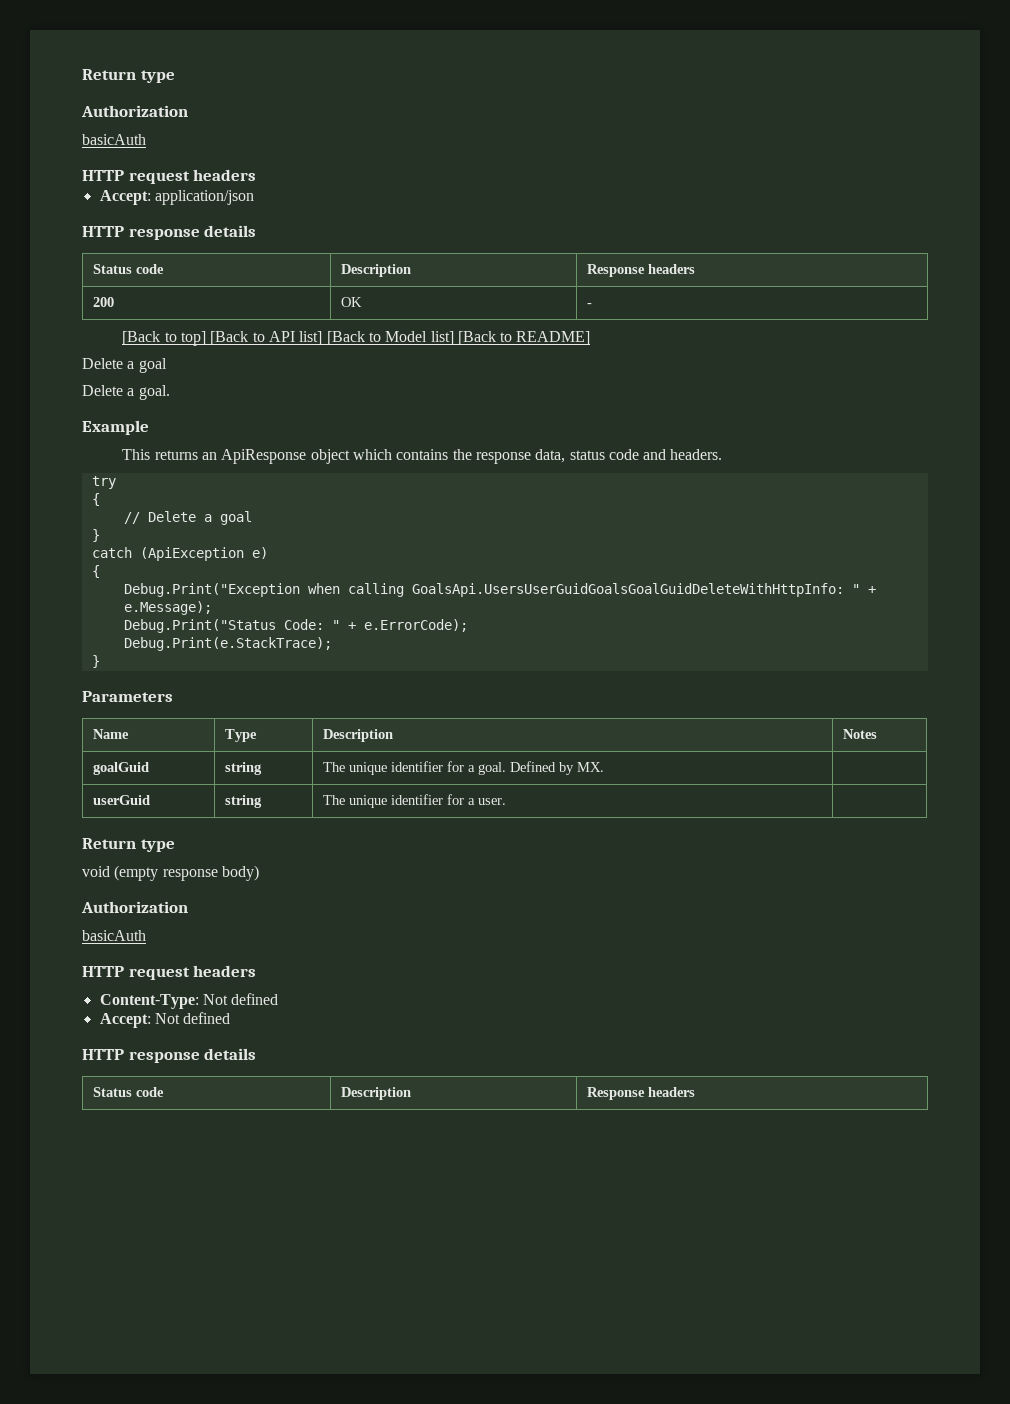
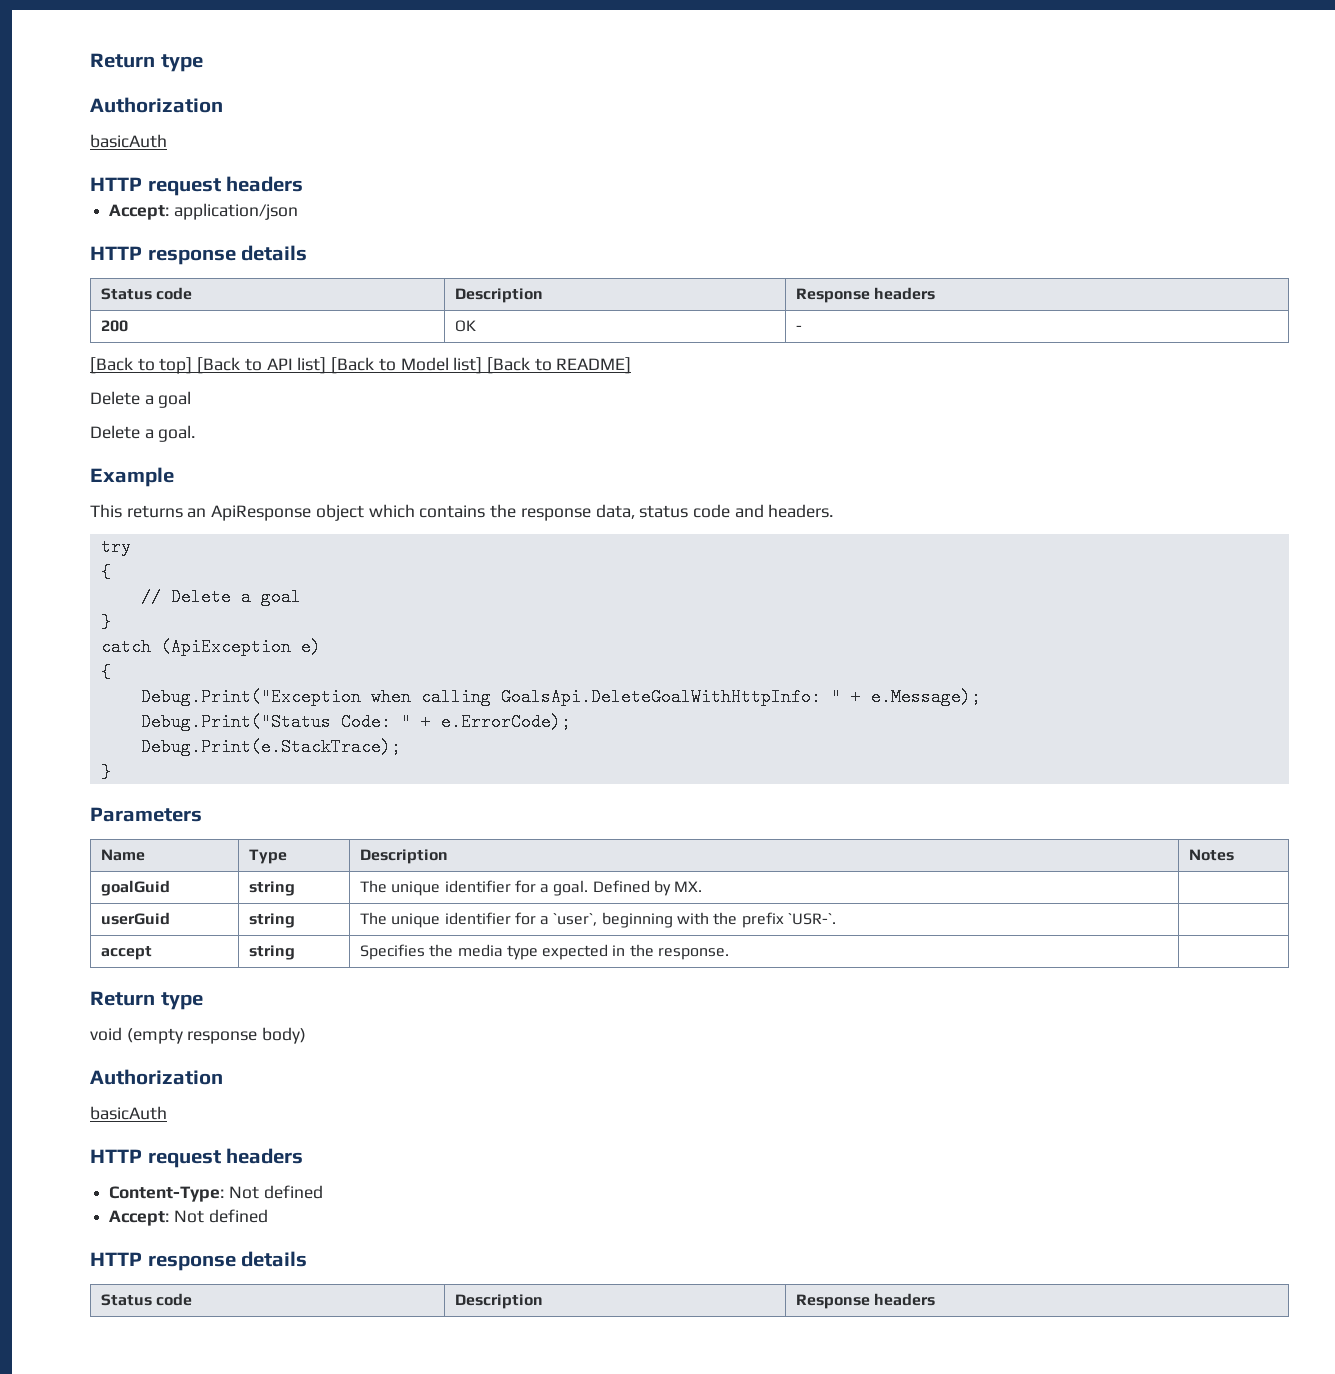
- Debug.Print("Exception when calling GoalsApi.UsersUserGuidGoalsGoalGuidDeleteWithHttpInfo: " + e.Message);
+ Debug.Print("Exception when calling GoalsApi.DeleteGoalWithHttpInfo: " + e.Message);
- userGuid | string | The unique identifier for a user. |
+ userGuid | string | The unique identifier for a `user`, beginning with the prefix `USR-`. |
+ accept | string | Specifies the media type expected in the response. |

